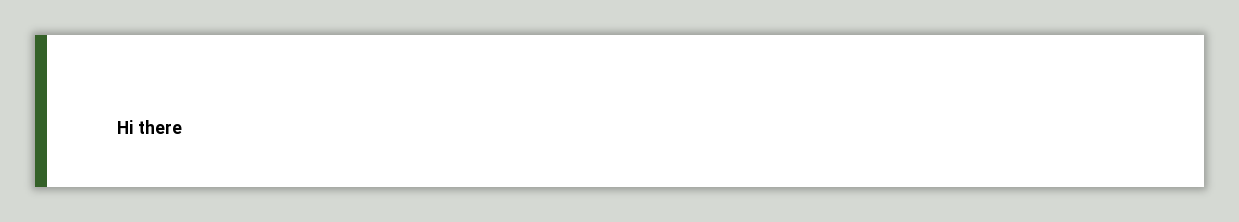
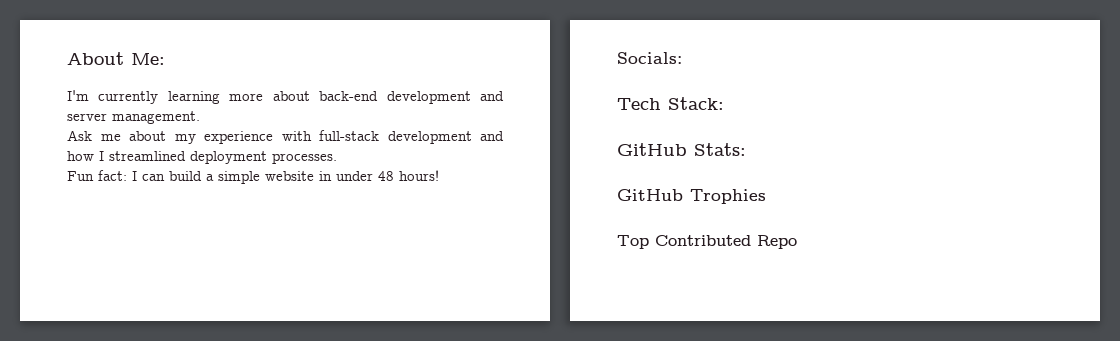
- Hi there
+ About Me:
+ I'm currently learning more about back-end development and server management.
+ Ask me about my experience with full-stack development and how I streamlined deployment processes.
+ Fun fact: I can build a simple website in under 48 hours!
+ Socials:
+ Tech Stack:
+ GitHub Stats:
+ GitHub Trophies
+ Top Contributed Repo

